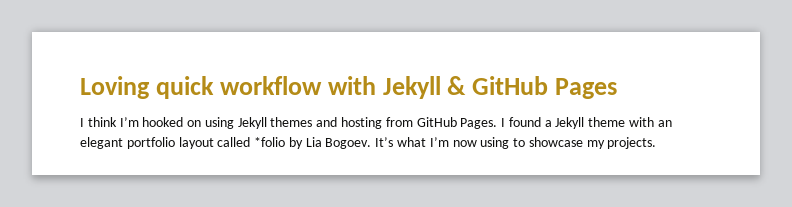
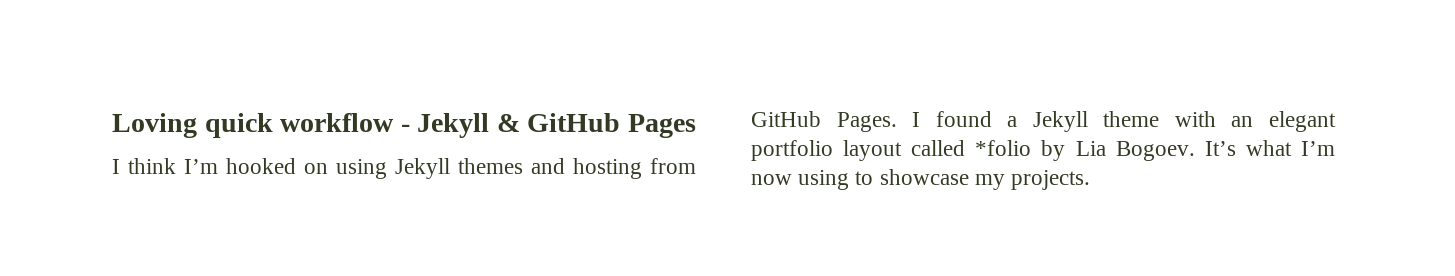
- Loving quick workflow with Jekyll & GitHub Pages
+ Loving quick workflow - Jekyll & GitHub Pages

